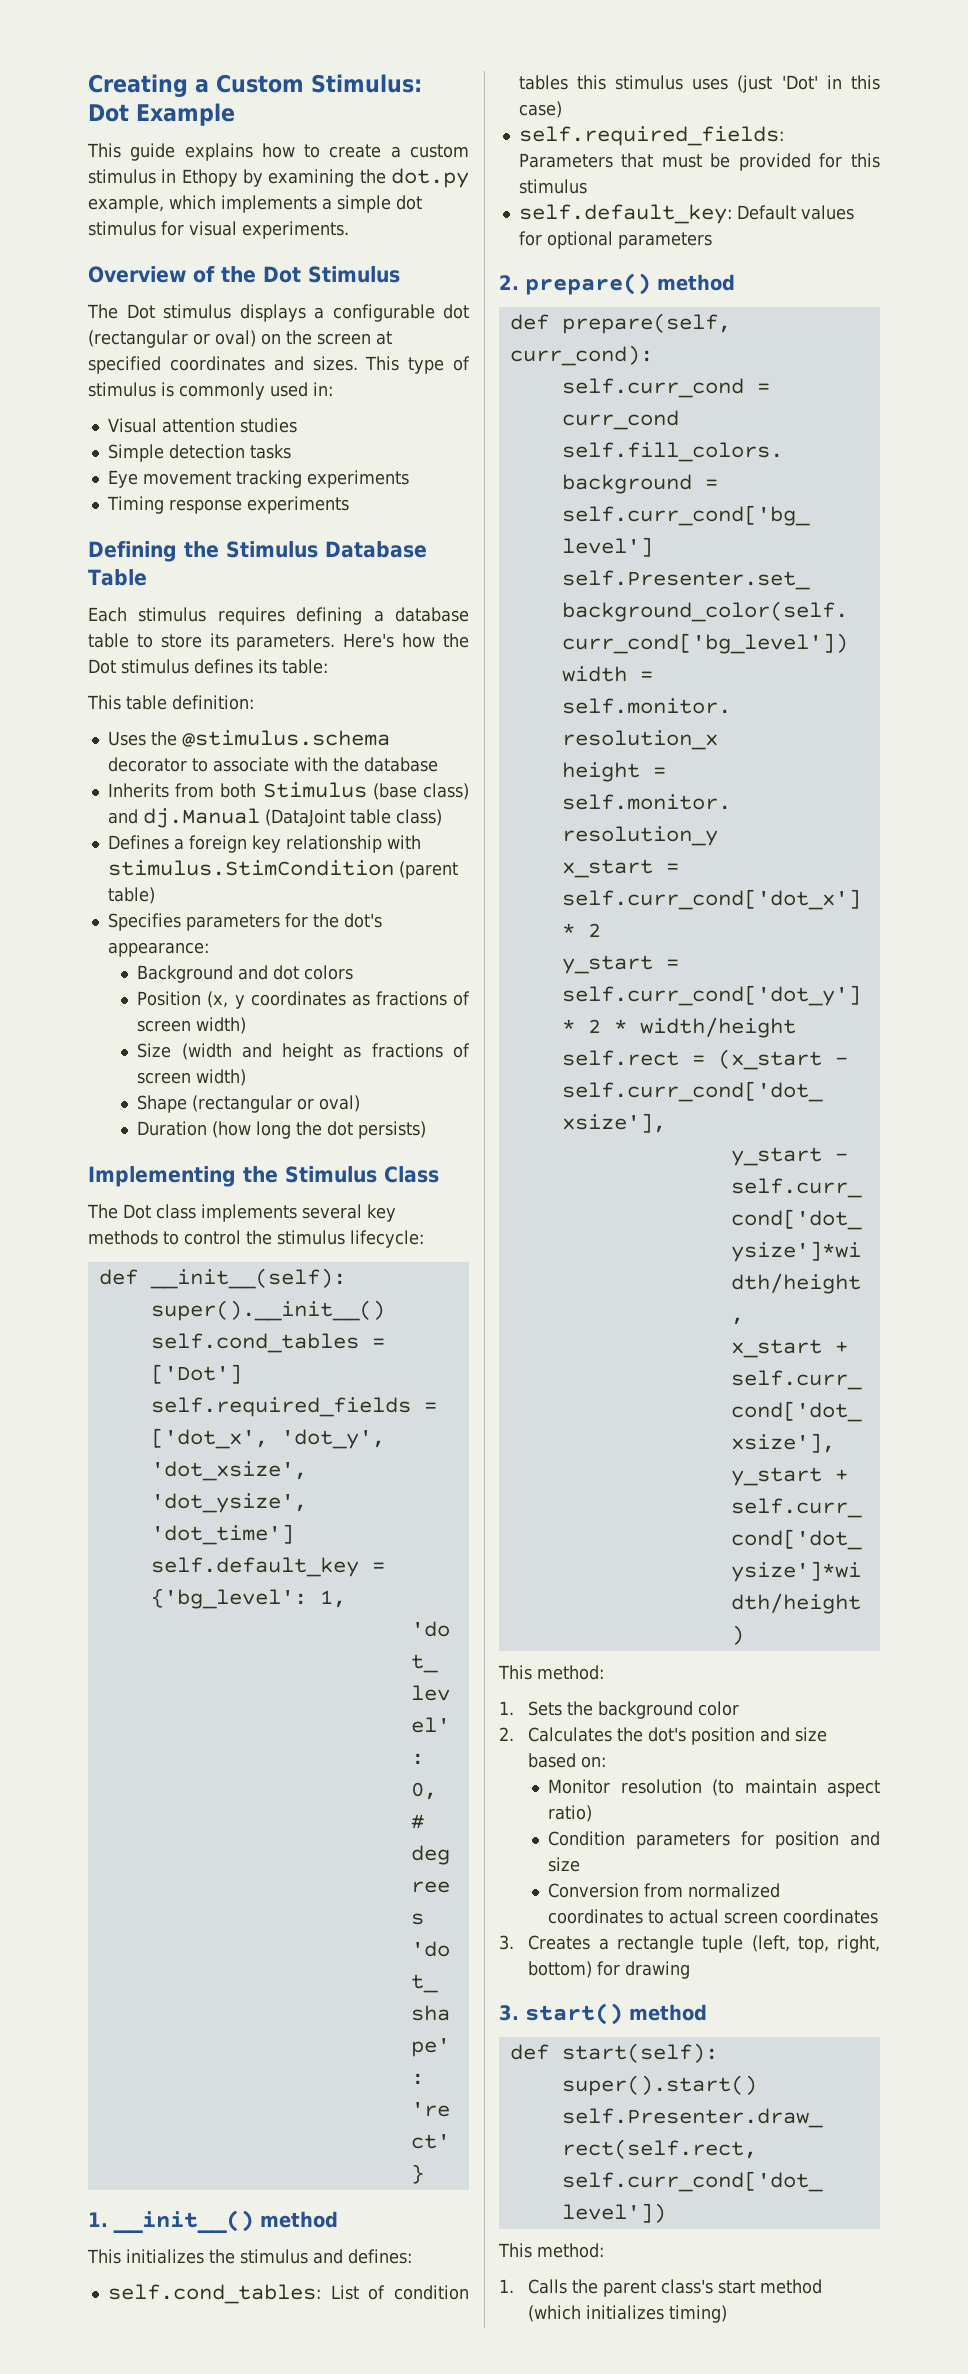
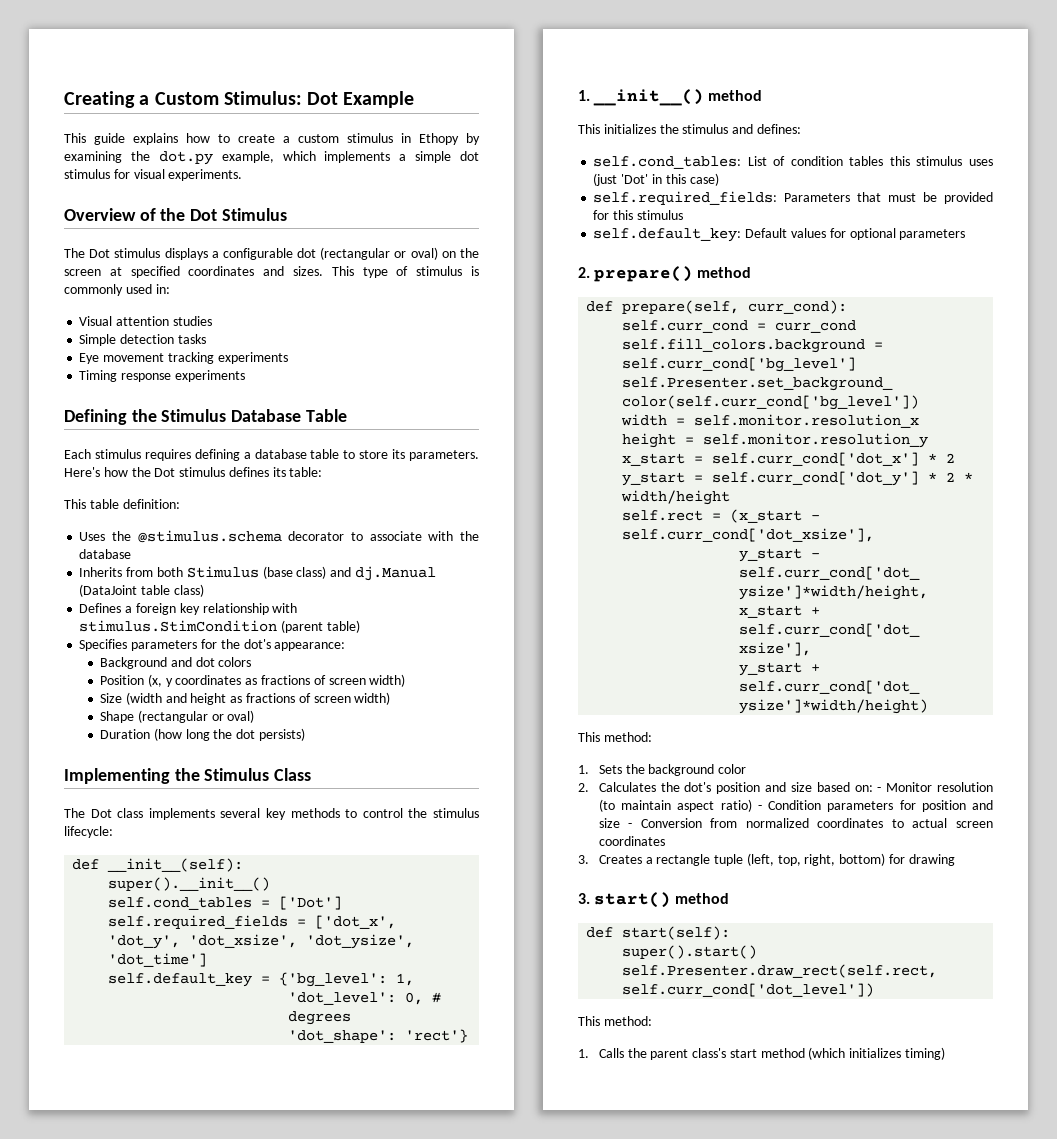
- 2. Calculates the dot's position and size based on:
- Monitor resolution (to maintain aspect ratio)
- Condition parameters for position and size
- Conversion from normalized coordinates to actual screen coordinates
+ 2. Calculates the dot's position and size based on: - Monitor resolution (to maintain aspect ratio) - Condition parameters for position and size - Conversion from normalized coordinates to actual screen coordinates

